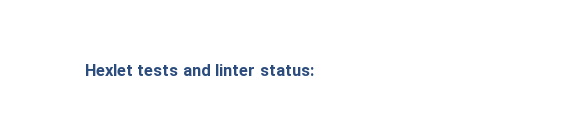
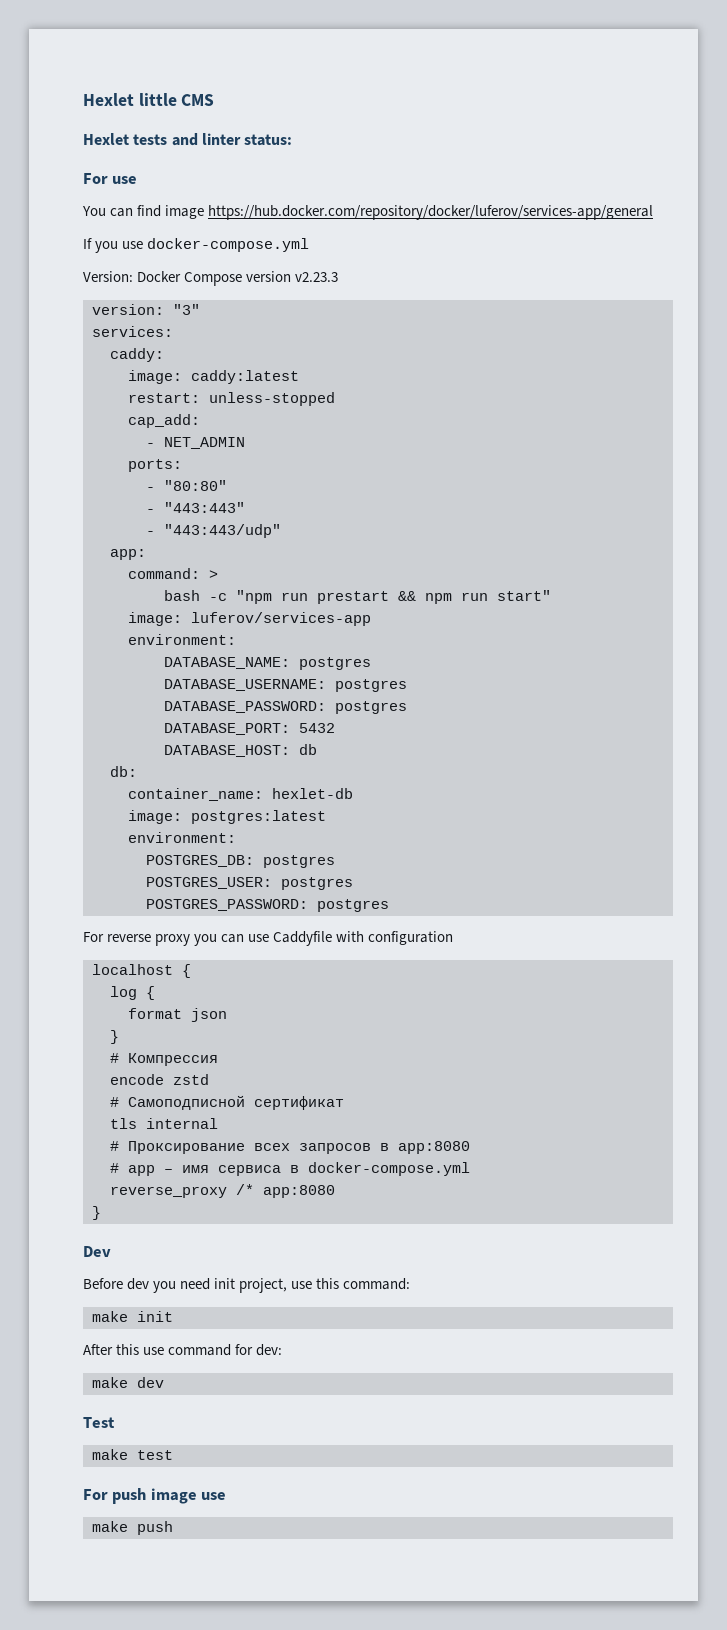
+ Hexlet little CMS
+ For use
+ You can find image https://hub.docker.com/repository/docker/luferov/services-app/general
+ If you use docker-compose.yml
+ Version: Docker Compose version v2.23.3
+ version: "3"
+ services:
+ caddy:
+ image: caddy:latest
+ restart: unless-stopped
+ cap_add:
+ - NET_ADMIN
+ ports:
+ - "80:80"
+ - "443:443"
+ - "443:443/udp"
+ app:
+ command: >
+ bash -c "npm run prestart && npm run start"
+ image: luferov/services-app
+ environment:
+ DATABASE_NAME: postgres
+ DATABASE_USERNAME: postgres
+ DATABASE_PASSWORD: postgres
+ DATABASE_PORT: 5432
+ DATABASE_HOST: db
+ db:
+ container_name: hexlet-db
+ image: postgres:latest
+ environment:
+ POSTGRES_DB: postgres
+ POSTGRES_USER: postgres
+ POSTGRES_PASSWORD: postgres
+ For reverse proxy you can use Caddyfile with configuration
+ localhost {
+ log {
+ format json
+ }
+ # Компрессия
+ encode zstd
+ # Самоподписной сертификат
+ tls internal
+ # Проксирование всех запросов в app:8080
+ # app – имя сервиса в docker-compose.yml
+ reverse_proxy /* app:8080
+ }
+ Dev
+ Before dev you need init project, use this command:
+ make init
+ After this use command for dev:
+ make dev
+ Test
+ make test
+ For push image use
+ make push

